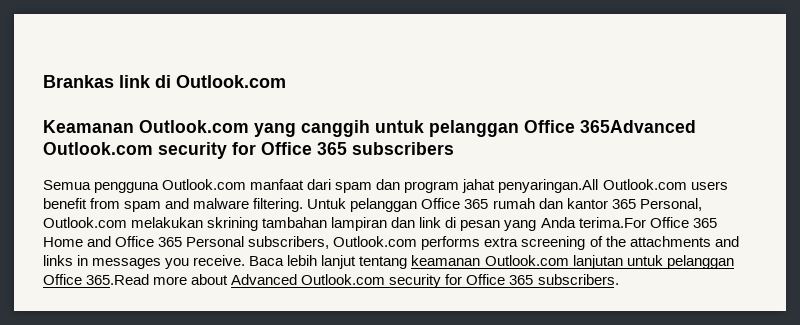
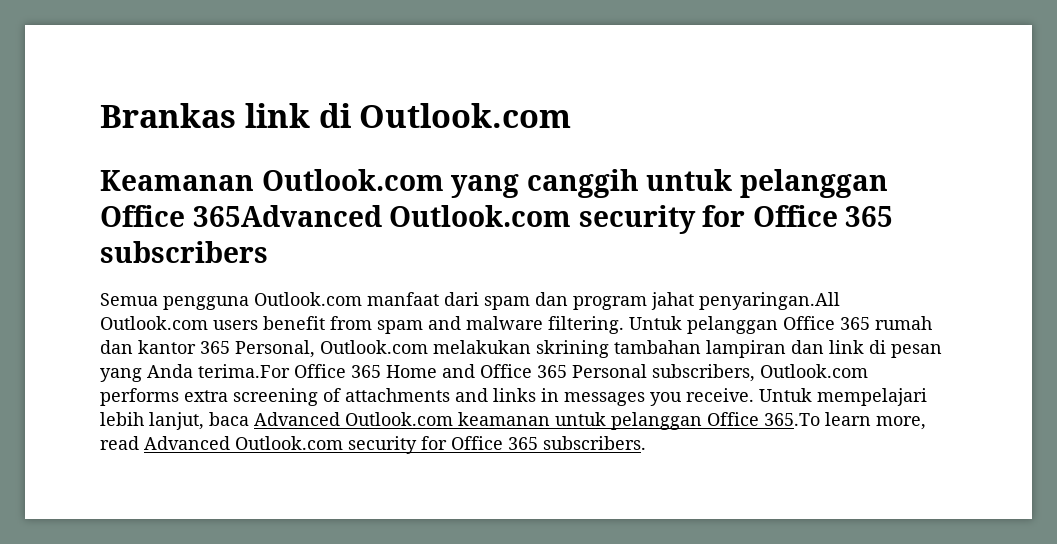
- Untuk pelanggan Office 365 rumah dan kantor 365 Personal, Outlook.com melakukan skrining tambahan lampiran dan link di pesan yang Anda terima.For Office 365 Home and Office 365 Personal subscribers, Outlook.com performs extra screening of the attachments and links in messages you receive.
+ Untuk pelanggan Office 365 rumah dan kantor 365 Personal, Outlook.com melakukan skrining tambahan lampiran dan link di pesan yang Anda terima.For Office 365 Home and Office 365 Personal subscribers, Outlook.com performs extra screening of attachments and links in messages you receive.
- Baca lebih lanjut tentang keamanan Outlook.com lanjutan untuk pelanggan Office 365.Read more about Advanced Outlook.com security for Office 365 subscribers.
+ Untuk mempelajari lebih lanjut, baca Advanced Outlook.com keamanan untuk pelanggan Office 365.To learn more, read Advanced Outlook.com security for Office 365 subscribers.

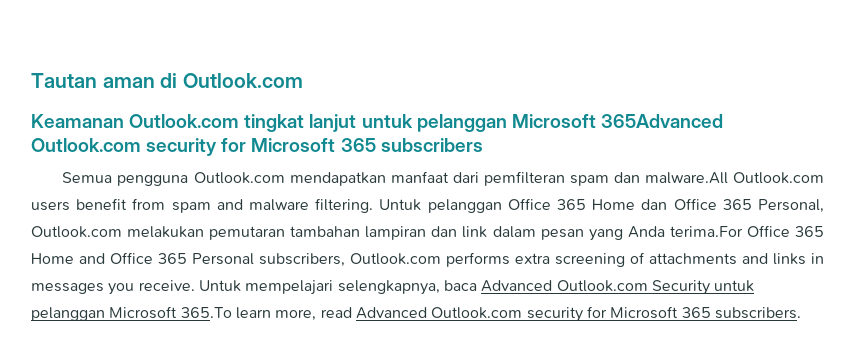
- Brankas link di Outlook.com
+ Tautan aman di Outlook.com
- Keamanan Outlook.com yang canggih untuk pelanggan Office 365Advanced Outlook.com security for Office 365 subscribers
+ Keamanan Outlook.com tingkat lanjut untuk pelanggan Microsoft 365Advanced Outlook.com security for Microsoft 365 subscribers
- Semua pengguna Outlook.com manfaat dari spam dan program jahat penyaringan.All Outlook.com users benefit from spam and malware filtering.
+ Semua pengguna Outlook.com mendapatkan manfaat dari pemfilteran spam dan malware.All Outlook.com users benefit from spam and malware filtering.
- Untuk pelanggan Office 365 rumah dan kantor 365 Personal, Outlook.com melakukan skrining tambahan lampiran dan link di pesan yang Anda terima.For Office 365 Home and Office 365 Personal subscribers, Outlook.com performs extra screening of attachments and links in messages you receive.
+ Untuk pelanggan Office 365 Home dan Office 365 Personal, Outlook.com melakukan pemutaran tambahan lampiran dan link dalam pesan yang Anda terima.For Office 365 Home and Office 365 Personal subscribers, Outlook.com performs extra screening of attachments and links in messages you receive.
- Untuk mempelajari lebih lanjut, baca Advanced Outlook.com keamanan untuk pelanggan Office 365.To learn more, read Advanced Outlook.com security for Office 365 subscribers.
+ Untuk mempelajari selengkapnya, baca Advanced Outlook.com Security untuk pelanggan Microsoft 365.To learn more, read Advanced Outlook.com security for Microsoft 365 subscribers.

